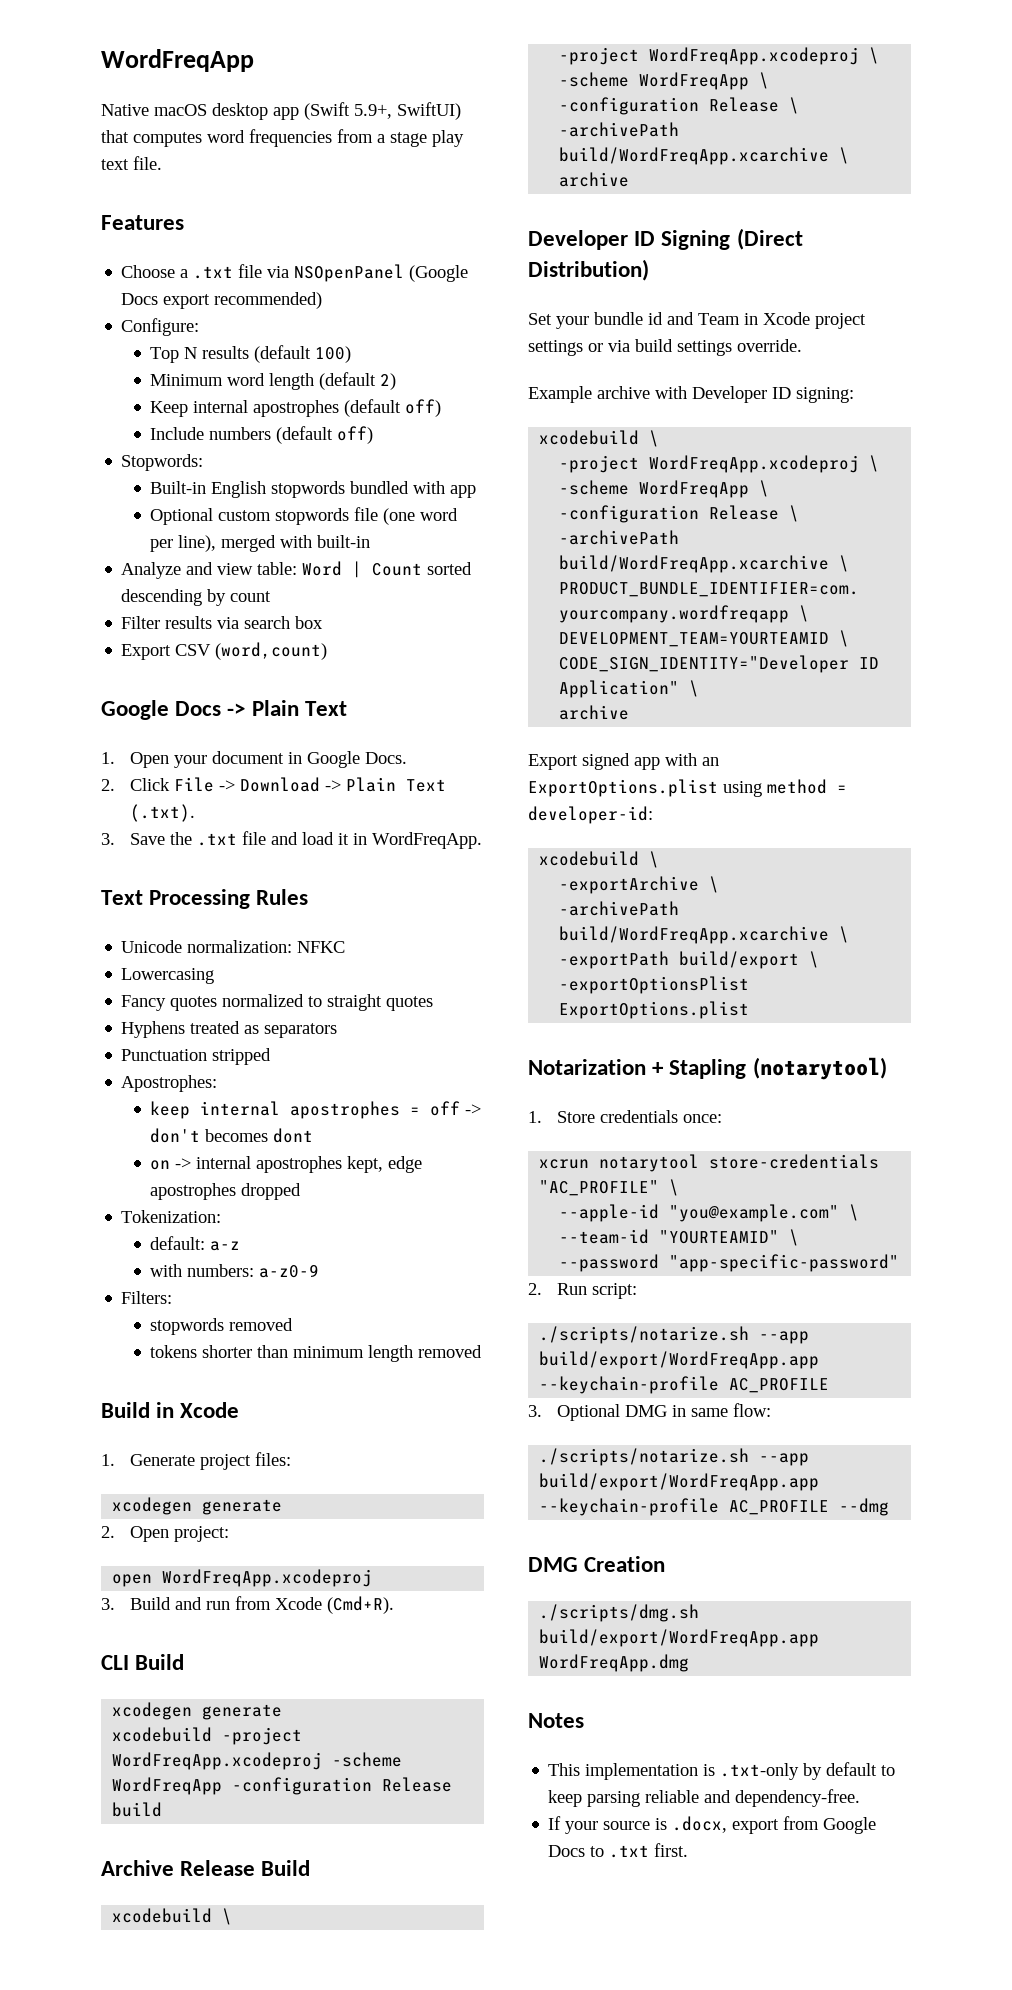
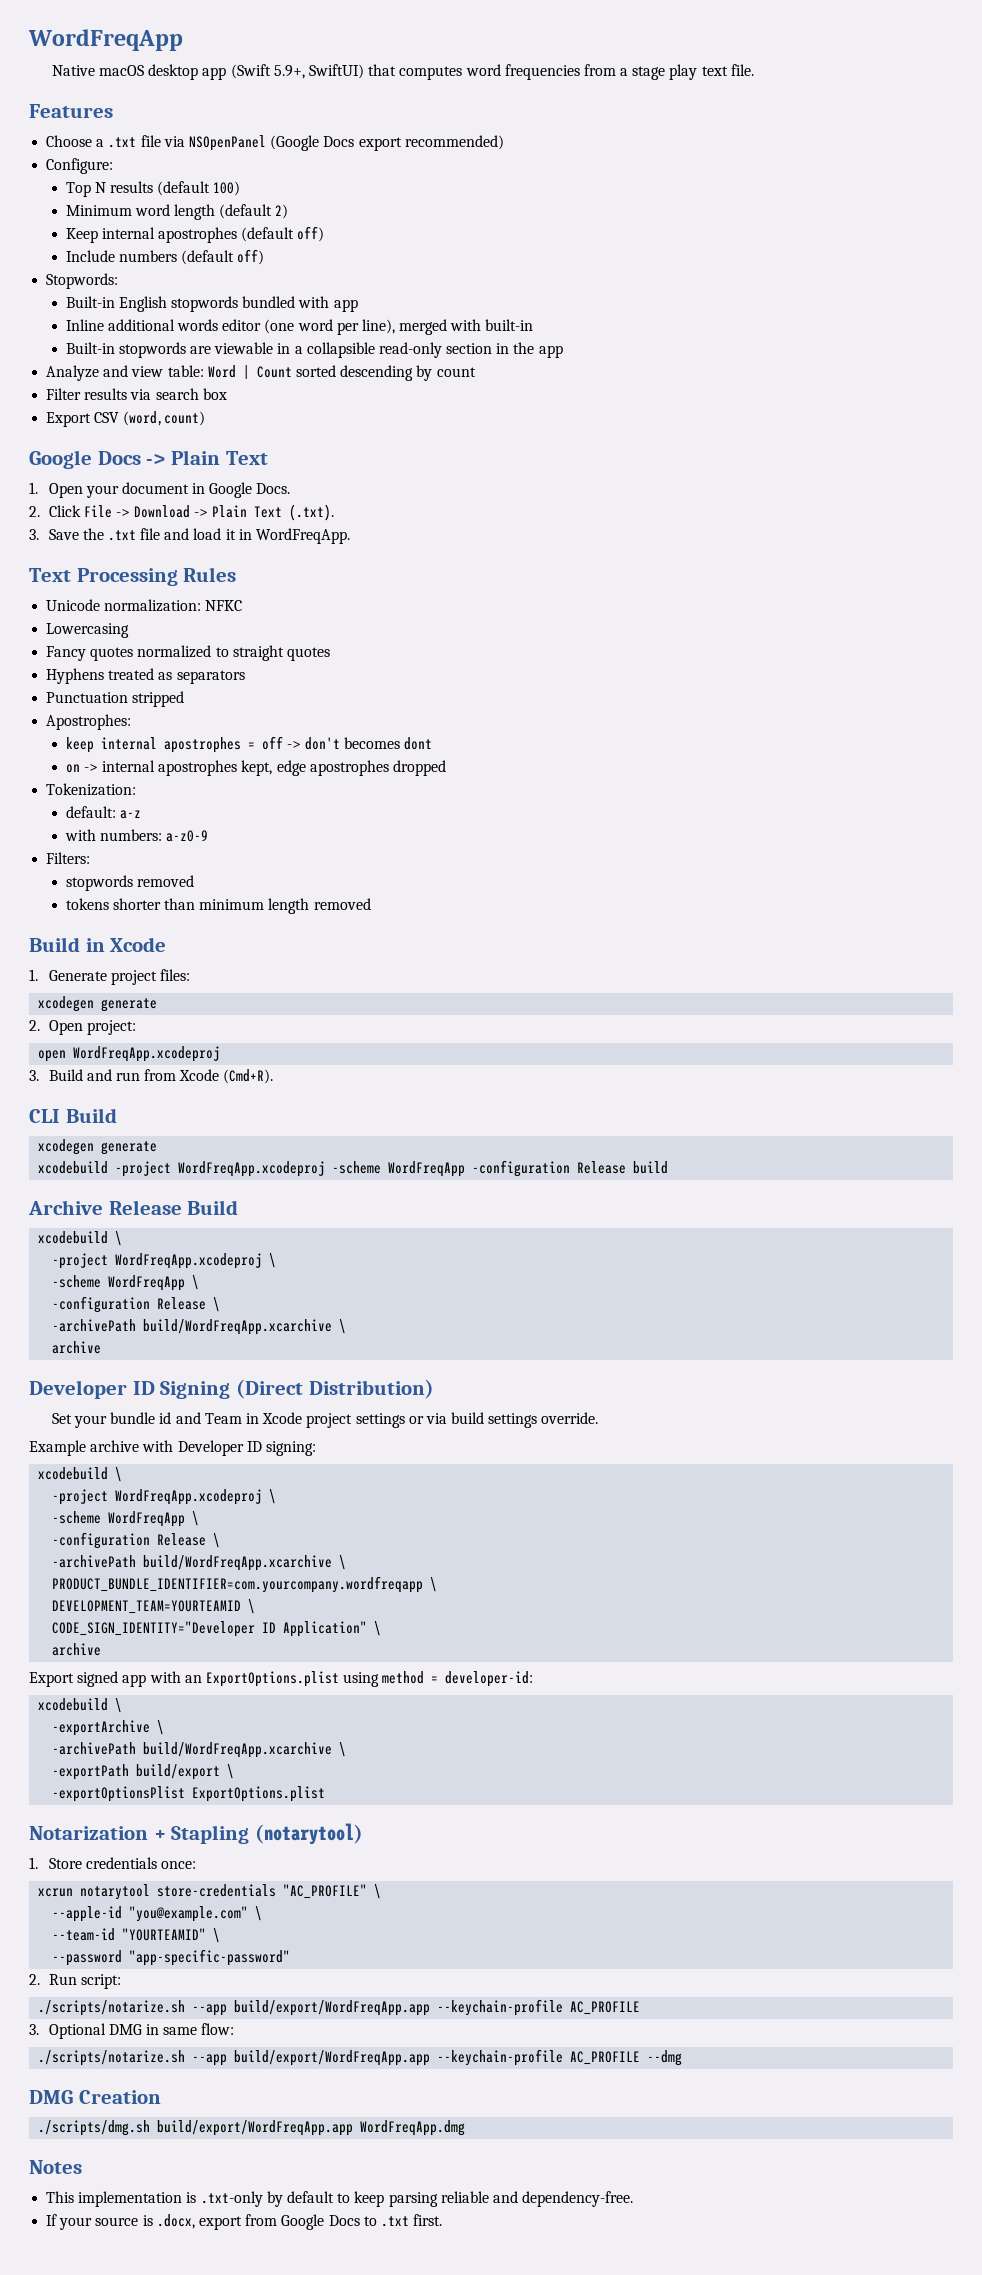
- Optional custom stopwords file (one word per line), merged with built-in
+ Inline additional words editor (one word per line), merged with built-in
+ Built-in stopwords are viewable in a collapsible read-only section in the app

